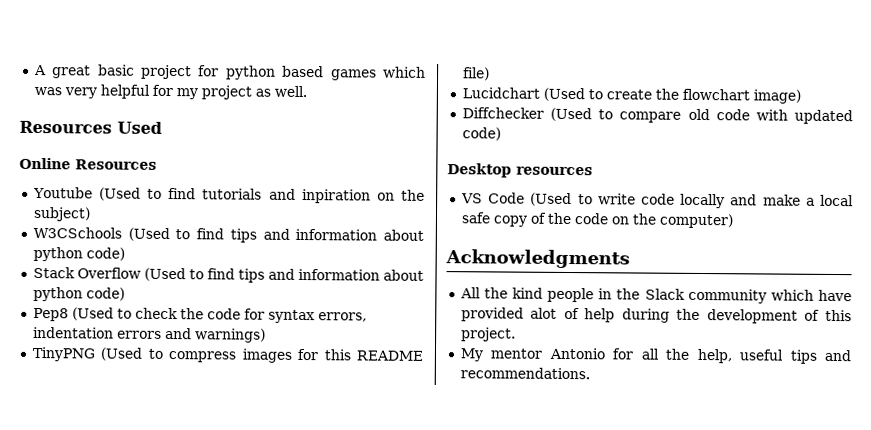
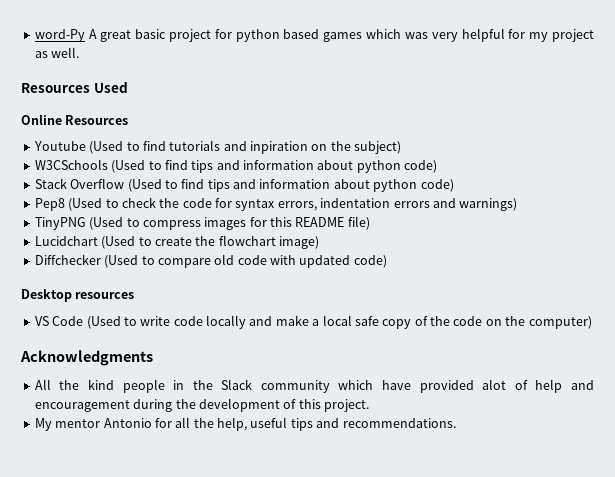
- A great basic project for python based games which was very helpful for my project as well.
+ word-Py A great basic project for python based games which was very helpful for my project as well.
- All the kind people in the Slack community which have provided alot of help during the development of this project.
+ All the kind people in the Slack community which have provided alot of help and encouragement during the development of this project.

